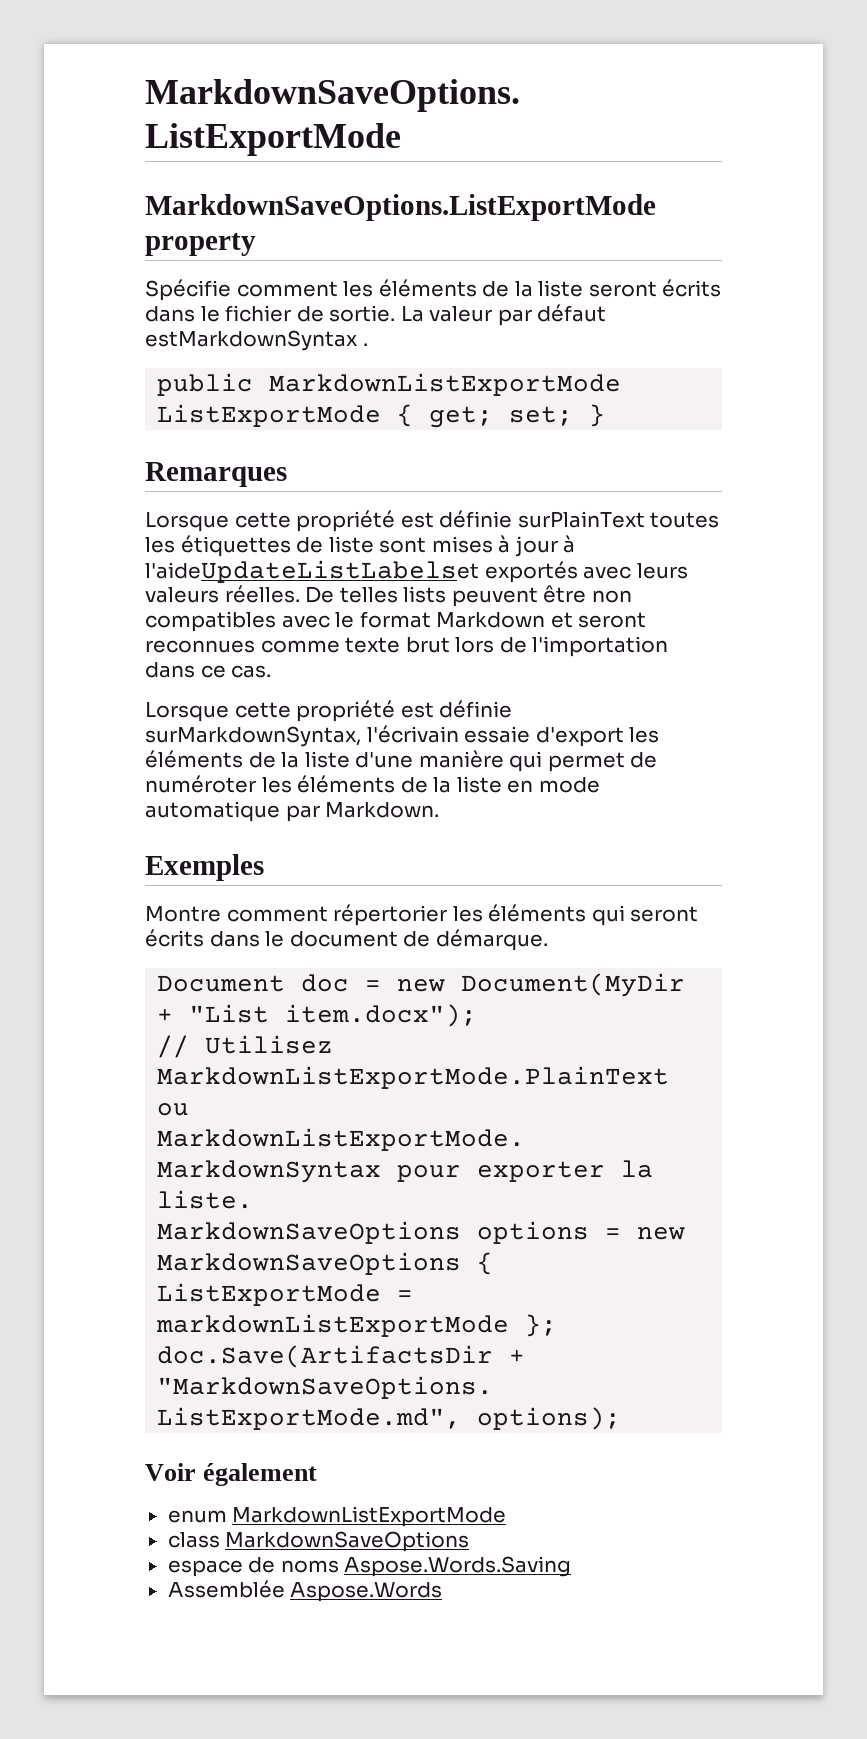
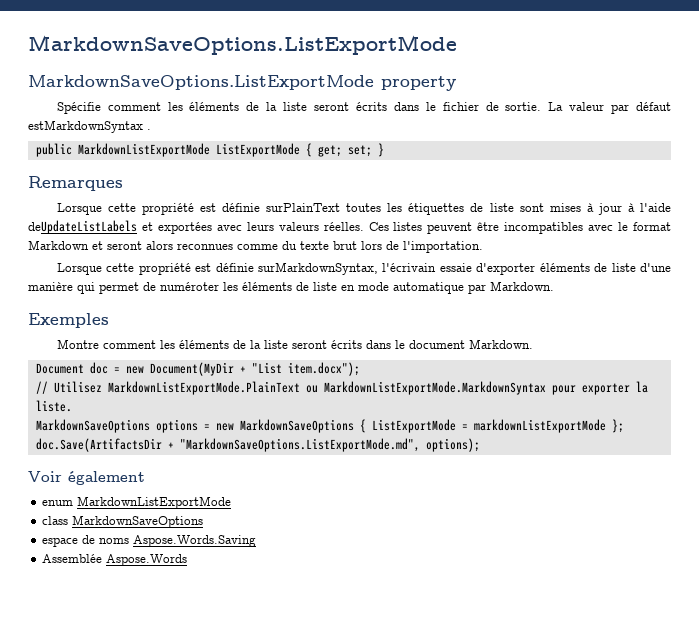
- Lorsque cette propriété est définie surPlainText toutes les étiquettes de liste sont mises à jour à l'aideUpdateListLabelset exportés avec leurs valeurs réelles. De telles lists peuvent être non compatibles avec le format Markdown et seront reconnues comme texte brut lors de l'importation dans ce cas.
+ Lorsque cette propriété est définie surPlainText toutes les étiquettes de liste sont mises à jour à l'aide deUpdateListLabels et exportées avec leurs valeurs réelles. Ces listes peuvent être incompatibles avec le format Markdown et seront alors reconnues comme du texte brut lors de l'importation.
- Lorsque cette propriété est définie surMarkdownSyntax, l'écrivain essaie d'export les éléments de la liste d'une manière qui permet de numéroter les éléments de la liste en mode automatique par Markdown.
+ Lorsque cette propriété est définie surMarkdownSyntax, l'écrivain essaie d'exporter éléments de liste d'une manière qui permet de numéroter les éléments de liste en mode automatique par Markdown.
- Montre comment répertorier les éléments qui seront écrits dans le document de démarque.
+ Montre comment les éléments de la liste seront écrits dans le document Markdown.

